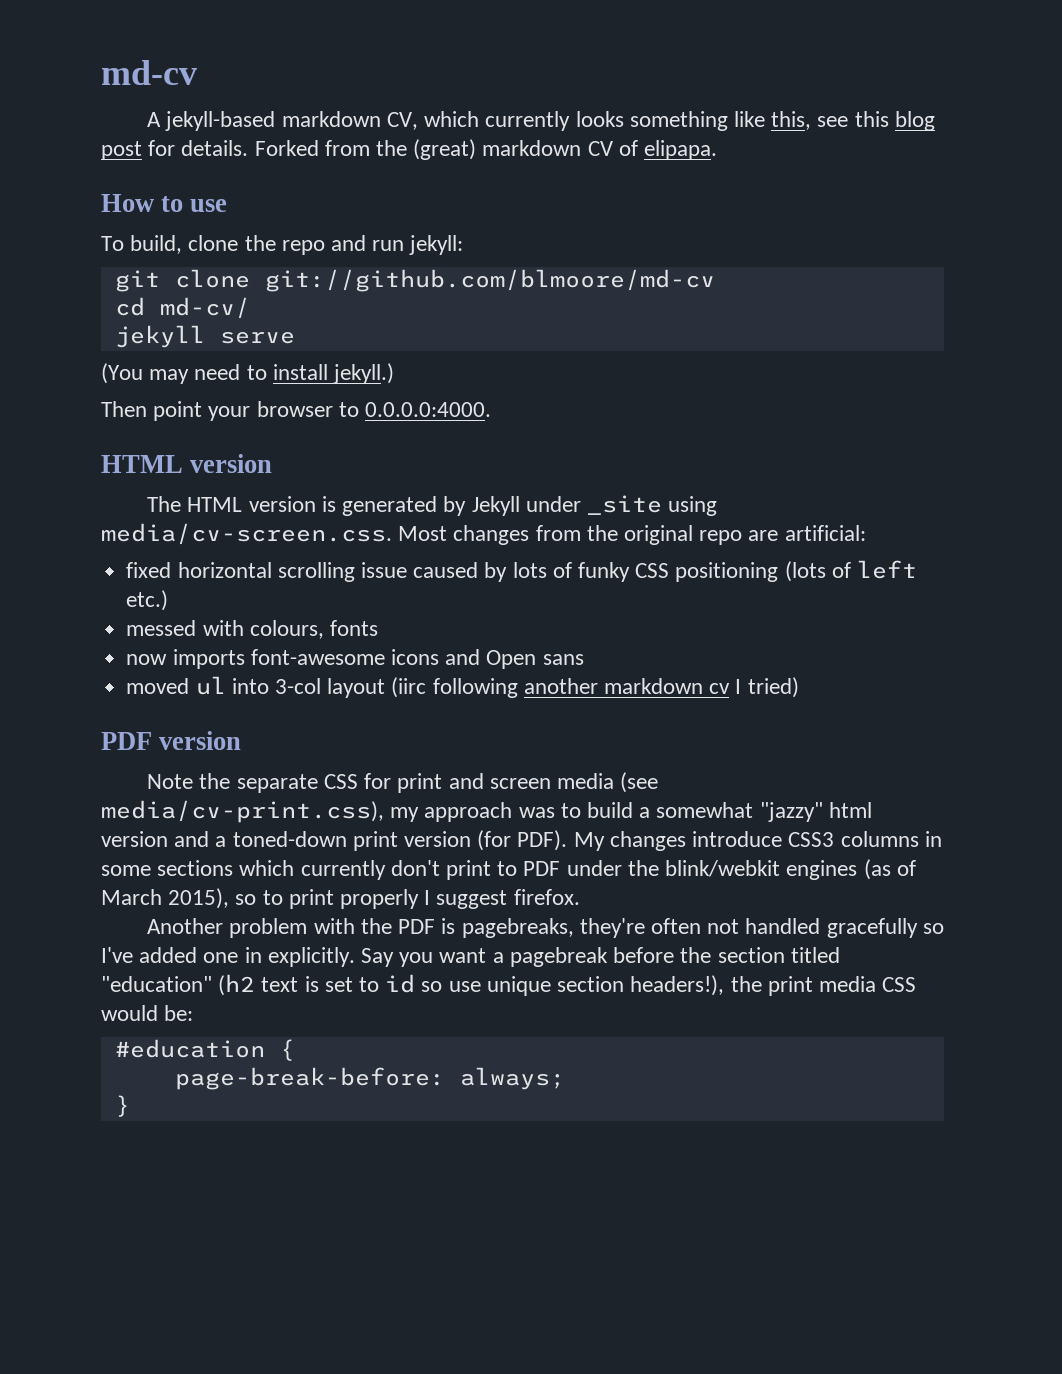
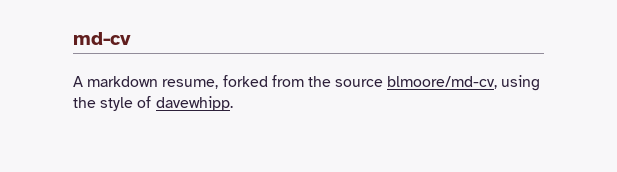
- A jekyll-based markdown CV, which currently looks something like this, see this blog post for details. Forked from the (great) markdown CV of elipapa.
- How to use
- To build, clone the repo and run jekyll:
- git clone git://github.com/blmoore/md-cv
- cd md-cv/
- jekyll serve
- (You may need to install jekyll.)
- Then point your browser to 0.0.0.0:4000.
- HTML version
- The HTML version is generated by Jekyll under _site using media/cv-screen.css. Most changes from the original repo are artificial:
- fixed horizontal scrolling issue caused by lots of funky CSS positioning (lots of left etc.)
- messed with colours, fonts
- now imports font-awesome icons and Open sans
- moved ul into 3-col layout (iirc following another markdown cv I tried)
- PDF version
- Note the separate CSS for print and screen media (see media/cv-print.css), my approach was to build a somewhat "jazzy" html version and a toned-down print version (for PDF). My changes introduce CSS3 columns in some sections which currently don't print to PDF under the blink/webkit engines (as of March 2015), so to print properly I suggest firefox.
- Another problem with the PDF is pagebreaks, they're often not handled gracefully so I've added one in explicitly. Say you want a pagebreak before the section titled "education" (h2 text is set to id so use unique section headers!), the print media CSS would be:
- #education {
- page-break-before: always;
- }
+ A markdown resume, forked from the source blmoore/md-cv, using the style of davewhipp.

